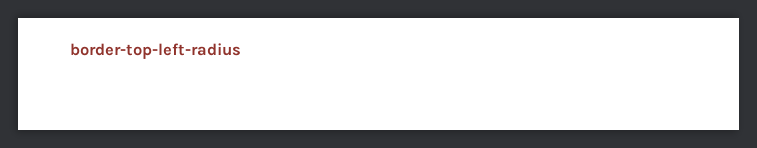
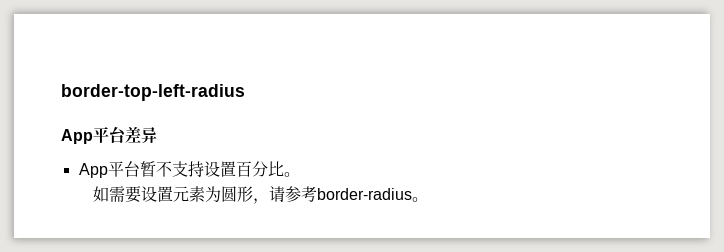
+ App平台差异
+ App平台暂不支持设置百分比。
+ 如需要设置元素为圆形，请参考border-radius。

